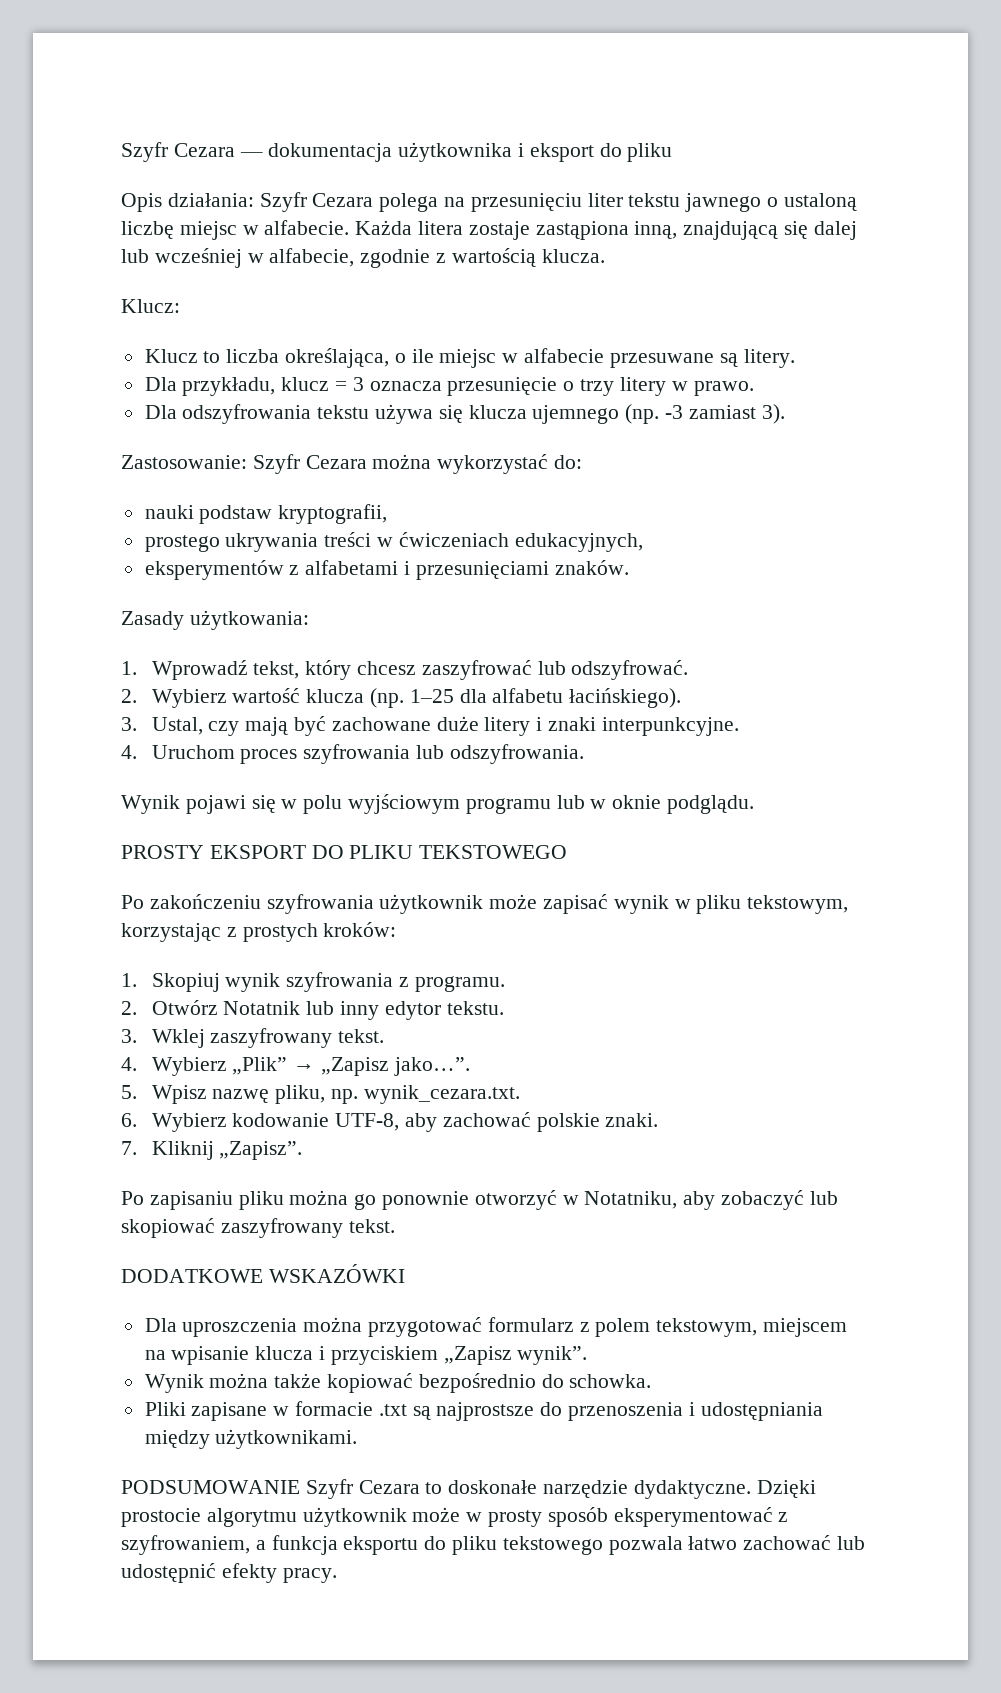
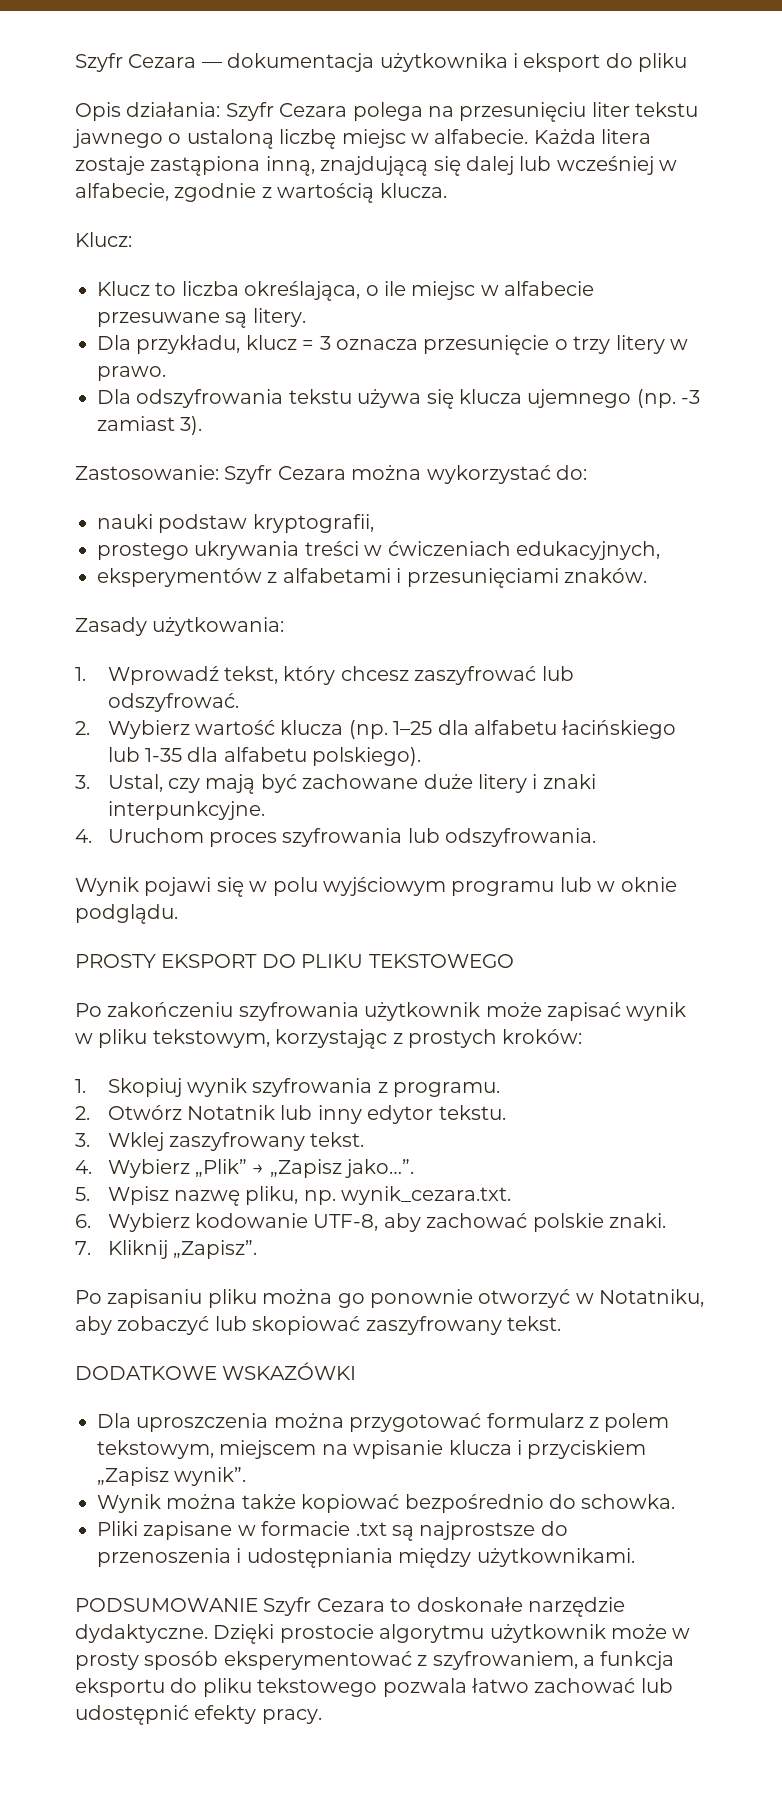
- 2. Wybierz wartość klucza (np. 1–25 dla alfabetu łacińskiego).
+ 2. Wybierz wartość klucza (np. 1–25 dla alfabetu łacińskiego lub 1-35 dla alfabetu polskiego).

